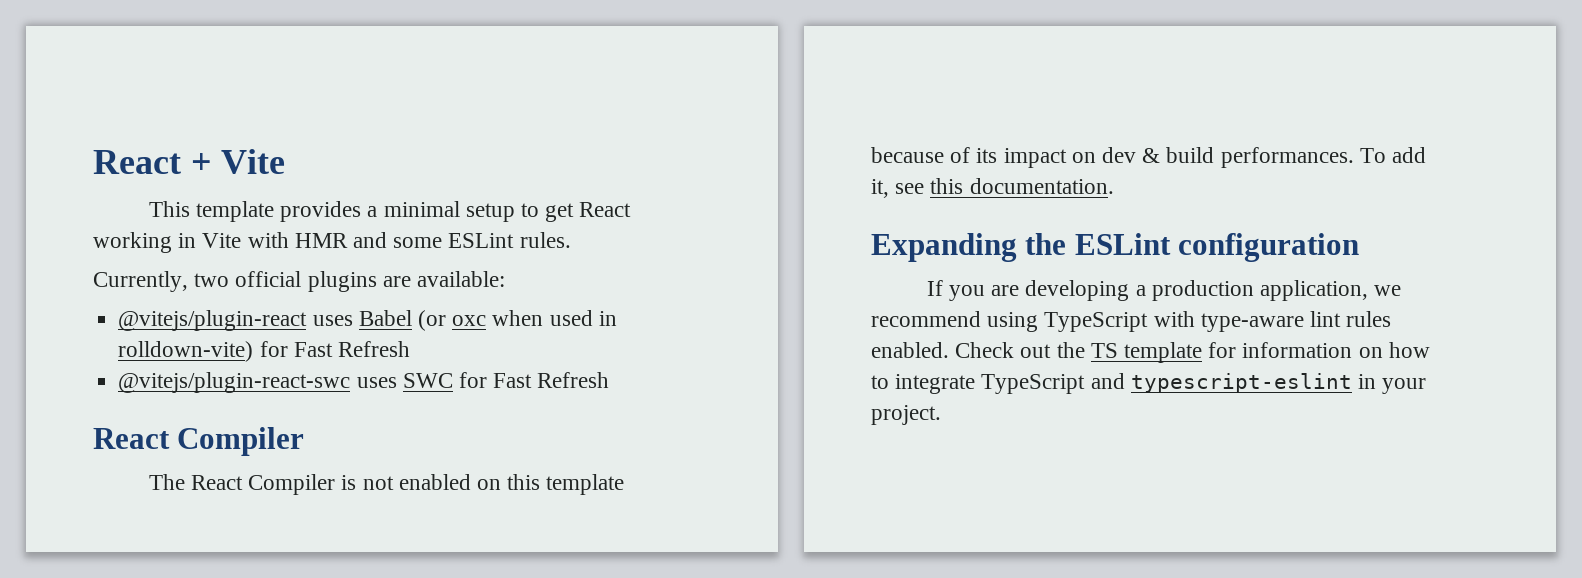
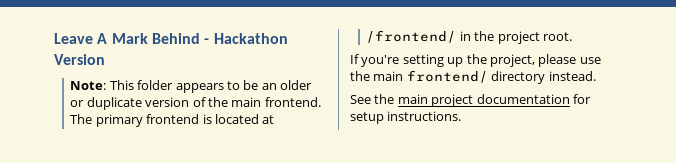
- React + Vite
- This template provides a minimal setup to get React working in Vite with HMR and some ESLint rules.
- Currently, two official plugins are available:
- @vitejs/plugin-react uses Babel (or oxc when used in rolldown-vite) for Fast Refresh
- @vitejs/plugin-react-swc uses SWC for Fast Refresh
- React Compiler
- The React Compiler is not enabled on this template because of its impact on dev & build performances. To add it, see this documentation.
- Expanding the ESLint configuration
- If you are developing a production application, we recommend using TypeScript with type-aware lint rules enabled. Check out the TS template for information on how to integrate TypeScript and typescript-eslint in your project.
+ Leave A Mark Behind - Hackathon Version
+ Note: This folder appears to be an older or duplicate version of the main frontend. The primary frontend is located at /frontend/ in the project root.
+ If you're setting up the project, please use the main frontend/ directory instead.
+ See the main project documentation for setup instructions.

